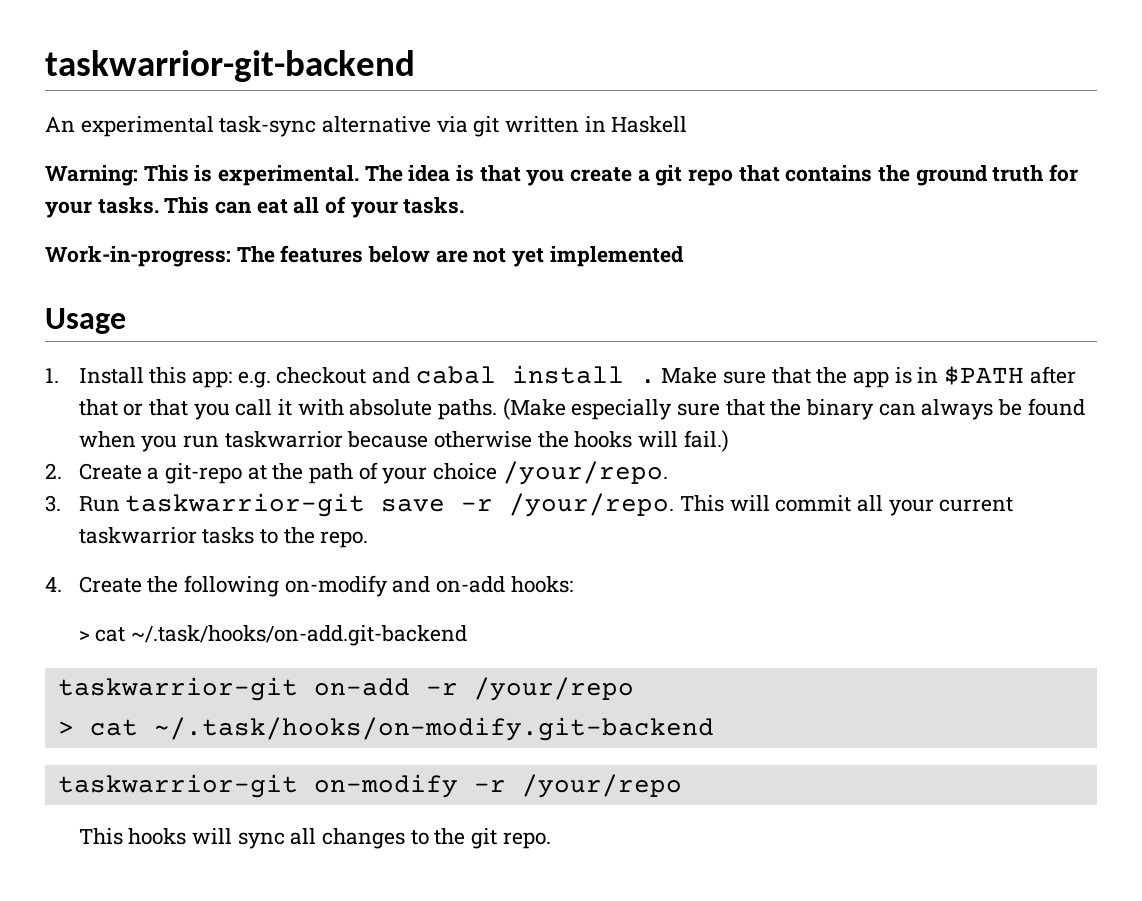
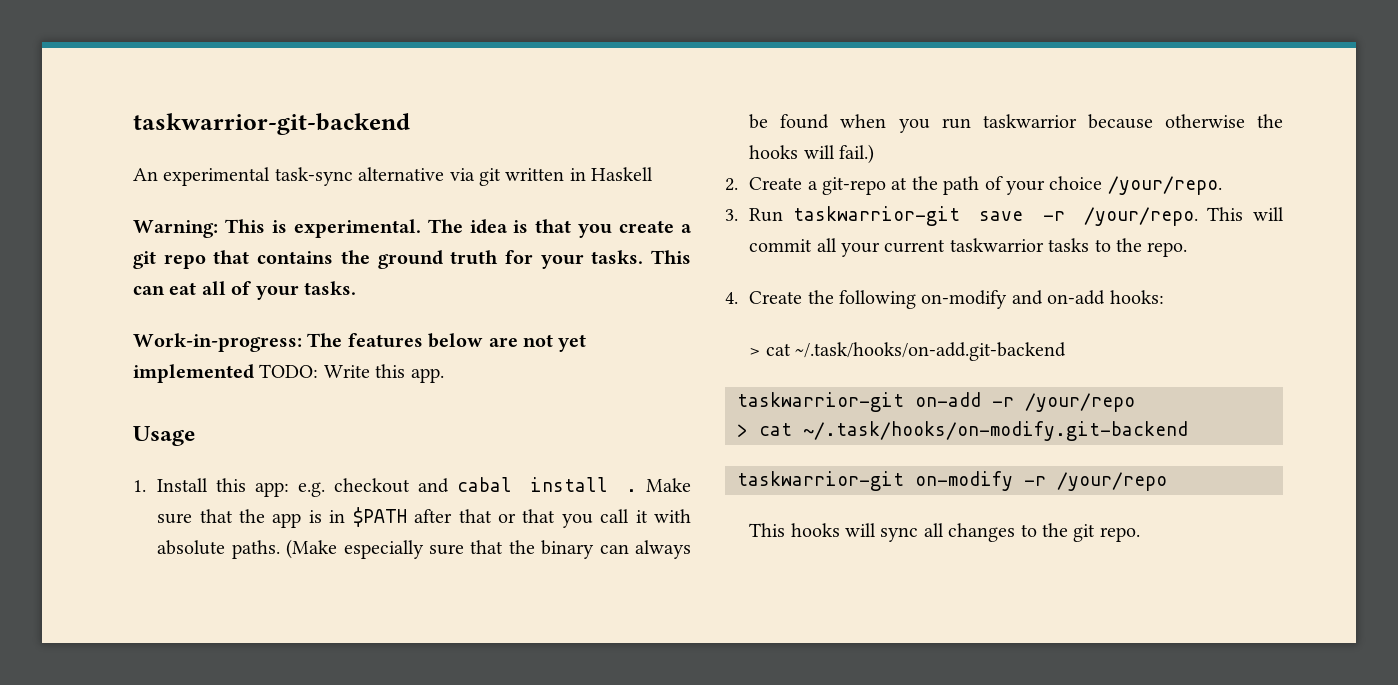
- Work-in-progress: The features below are not yet implemented
+ Work-in-progress: The features below are not yet implemented TODO: Write this app.

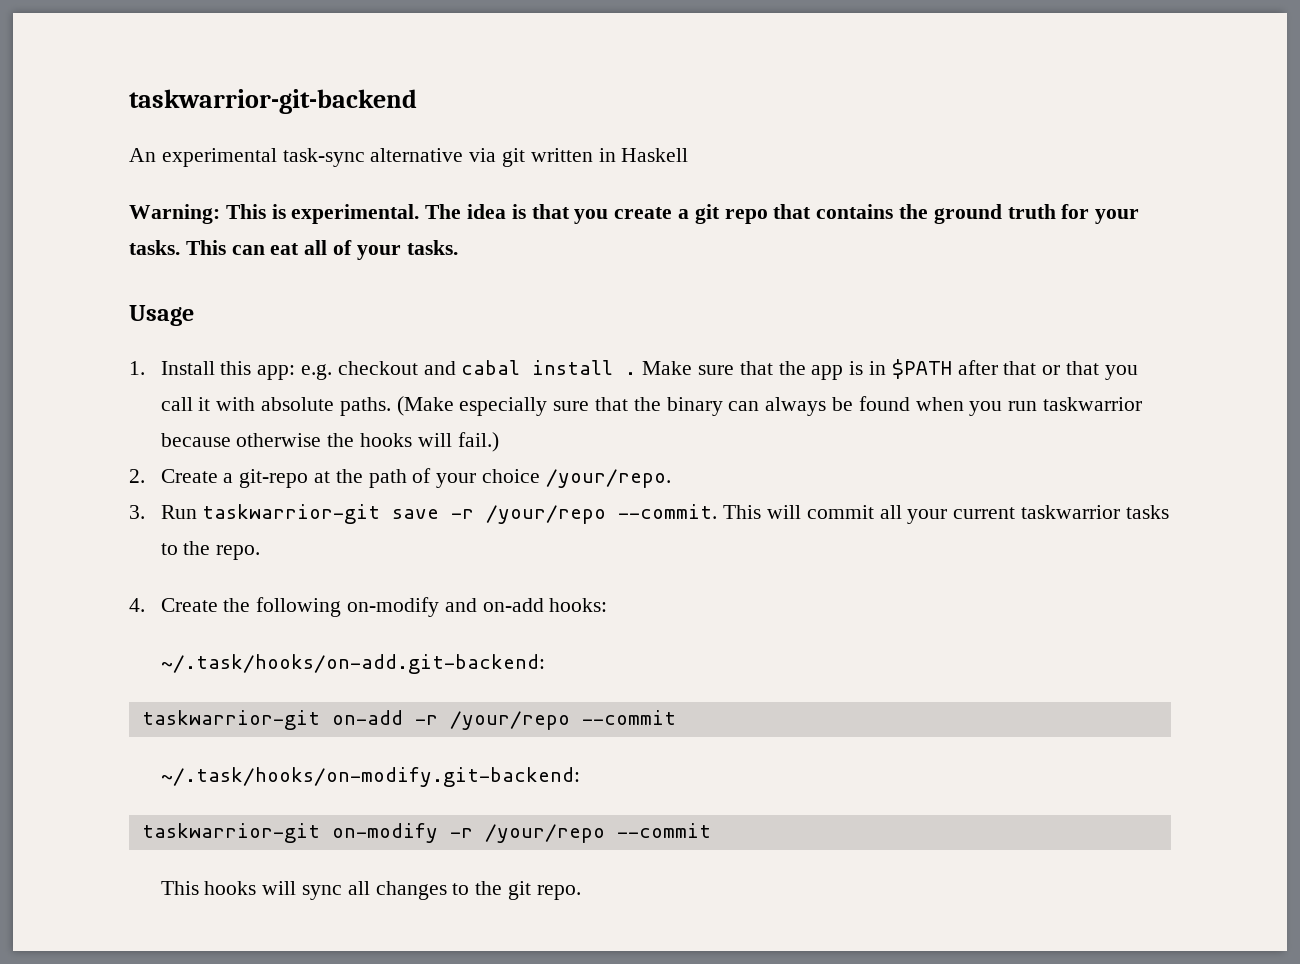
- Work-in-progress: The features below are not yet implemented TODO: Write this app.
- 3. Run taskwarrior-git save -r /your/repo.
+ 3. Run taskwarrior-git save -r /your/repo --commit.
- > cat ~/.task/hooks/on-add.git-backend
+ ~/.task/hooks/on-add.git-backend:
- taskwarrior-git on-add -r /your/repo
- > cat ~/.task/hooks/on-modify.git-backend
+ taskwarrior-git on-add -r /your/repo --commit
+ ~/.task/hooks/on-modify.git-backend:
- taskwarrior-git on-modify -r /your/repo
+ taskwarrior-git on-modify -r /your/repo --commit

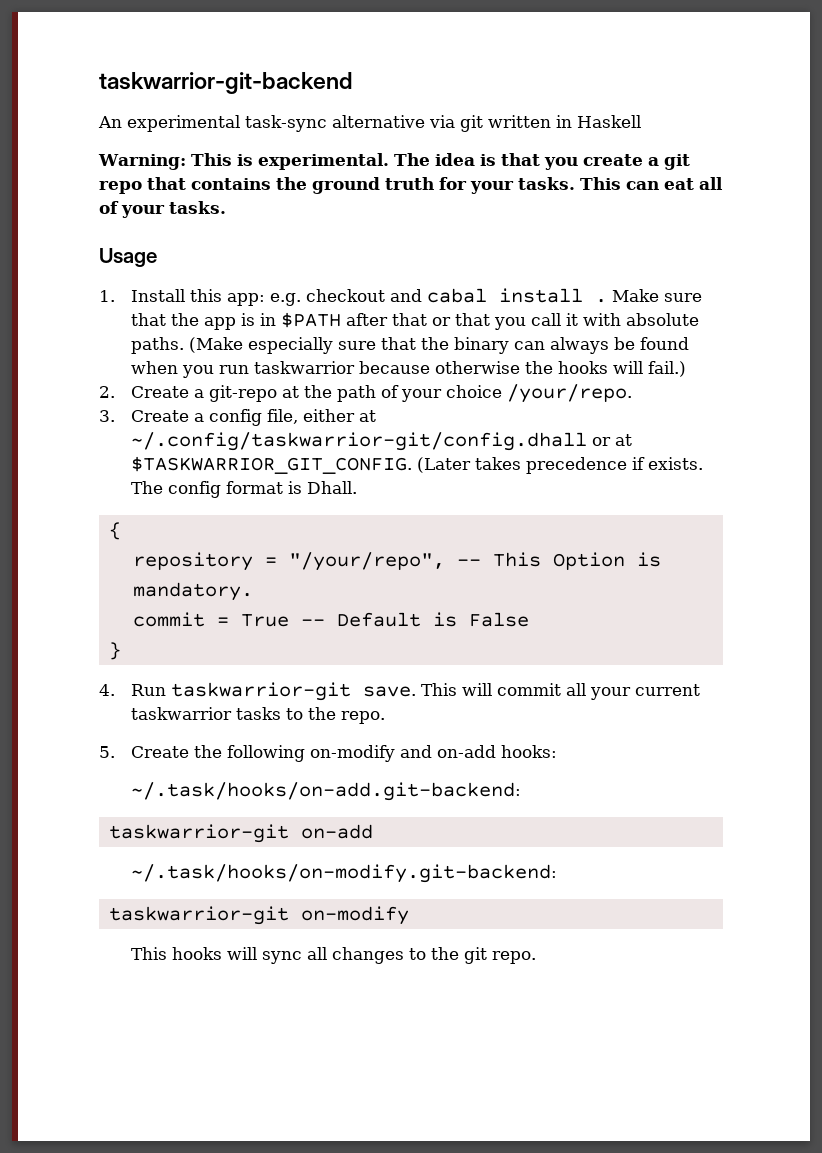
- 3. Run taskwarrior-git save -r /your/repo --commit.
+ 3. Create a config file, either at ~/.config/taskwarrior-git/config.dhall or at $TASKWARRIOR_GIT_CONFIG. (Later takes precedence if exists. The config format is Dhall.
+ {
+ repository = "/your/repo", -- This Option is mandatory.
+ commit = True -- Default is False
+ }
+ 4. Run taskwarrior-git save.
- 4. Create the following on-modify and on-add hooks:
+ 5. Create the following on-modify and on-add hooks:
- taskwarrior-git on-add -r /your/repo --commit
+ taskwarrior-git on-add
- taskwarrior-git on-modify -r /your/repo --commit
+ taskwarrior-git on-modify

